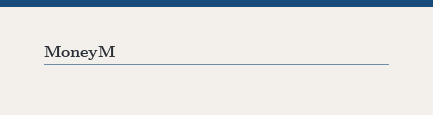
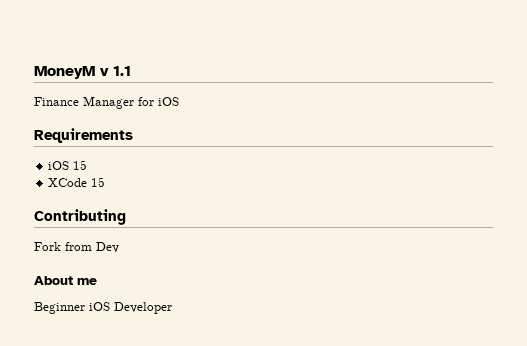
- MoneyM
+ MoneyM v 1.1
+ Finance Manager for iOS
+ Requirements
+ iOS 15
+ XCode 15
+ Contributing
+ Fork from Dev
+ About me
+ Beginner iOS Developer

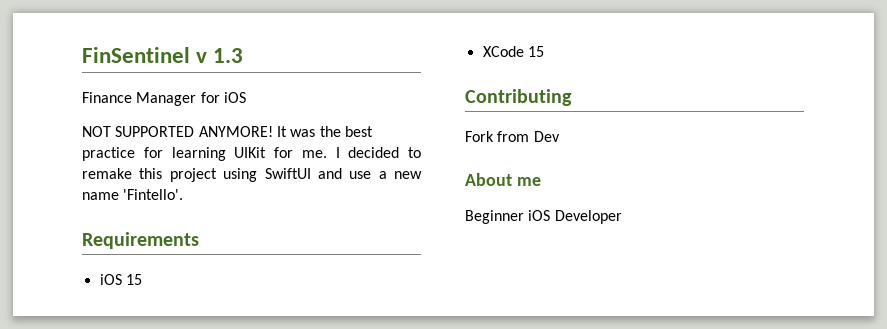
- MoneyM v 1.1
+ FinSentinel v 1.3
+ NOT SUPPORTED ANYMORE! It was the best practice for learning UIKit for me. I decided to remake this project using SwiftUI and use a new name 'Fintello'.

